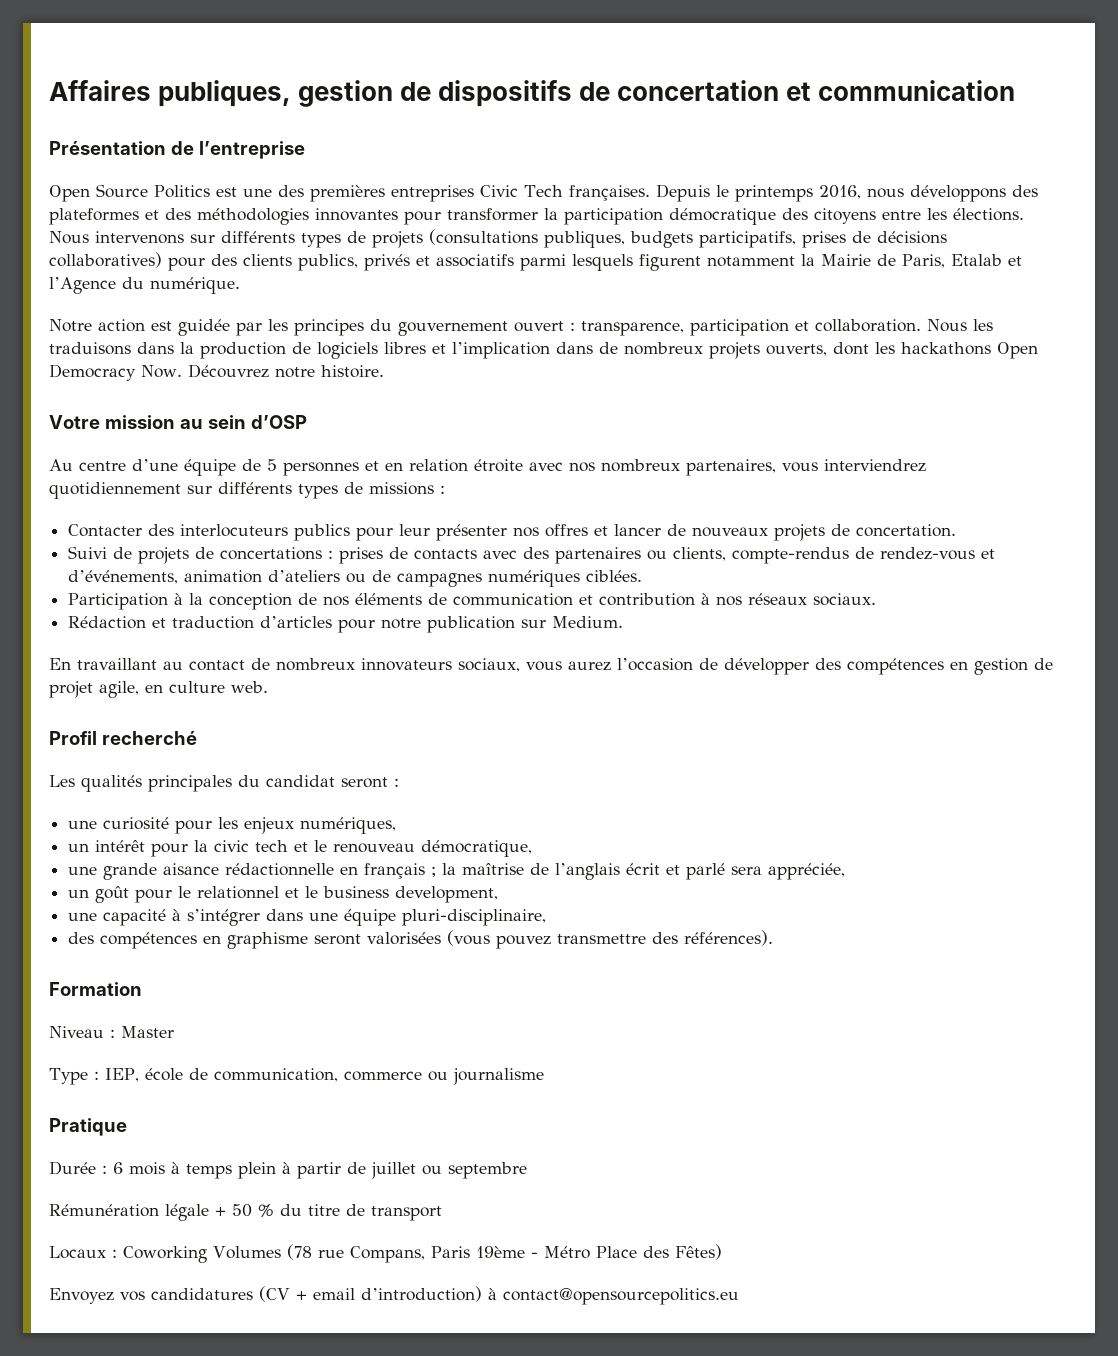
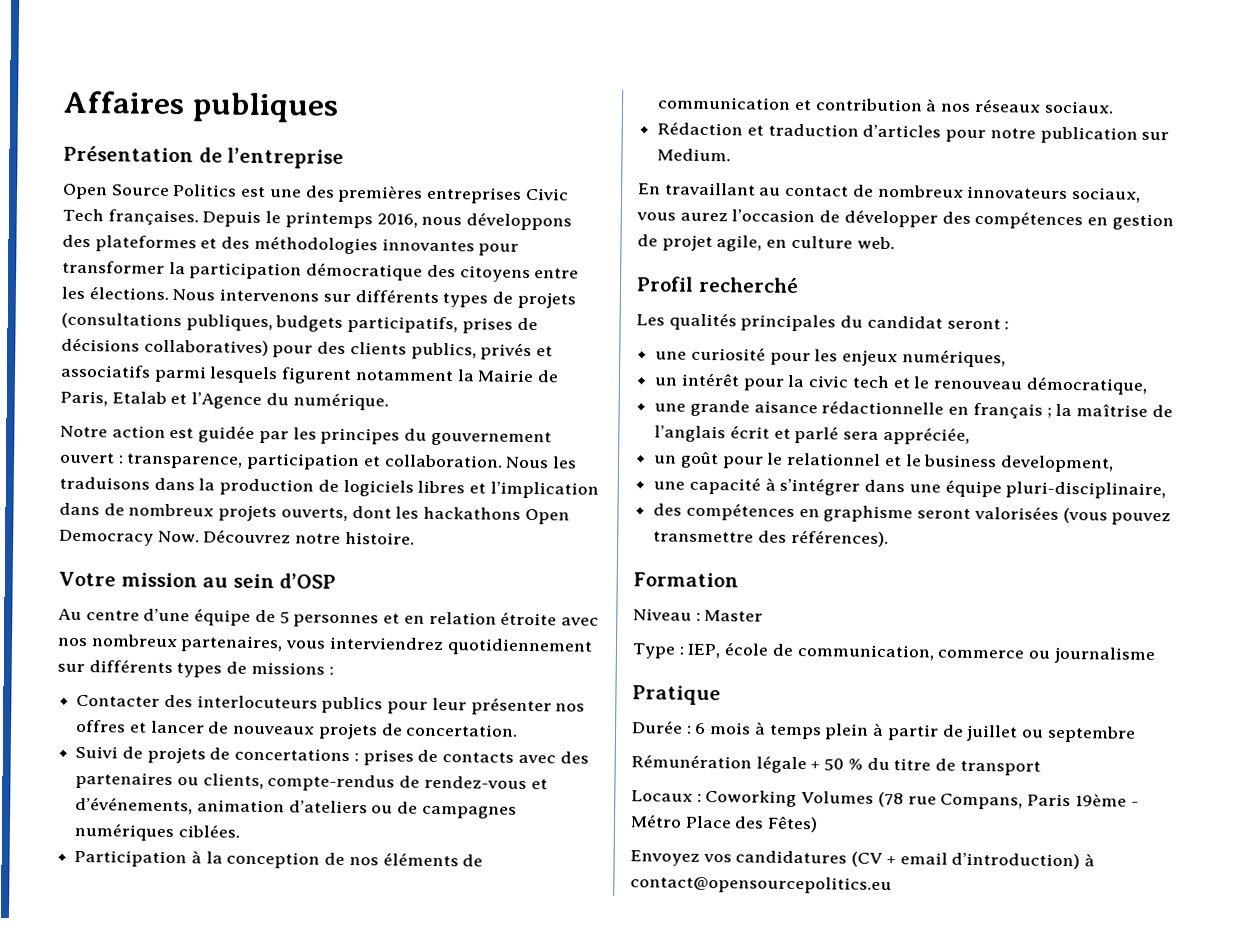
- Affaires publiques, gestion de dispositifs de concertation et communication
+ Affaires publiques

